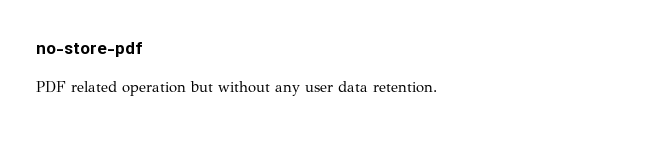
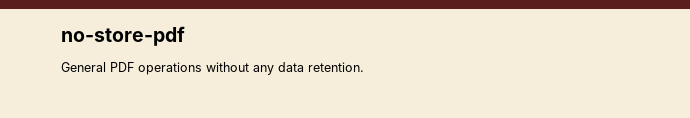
- PDF related operation but without any user data retention.
+ General PDF operations without any data retention.

